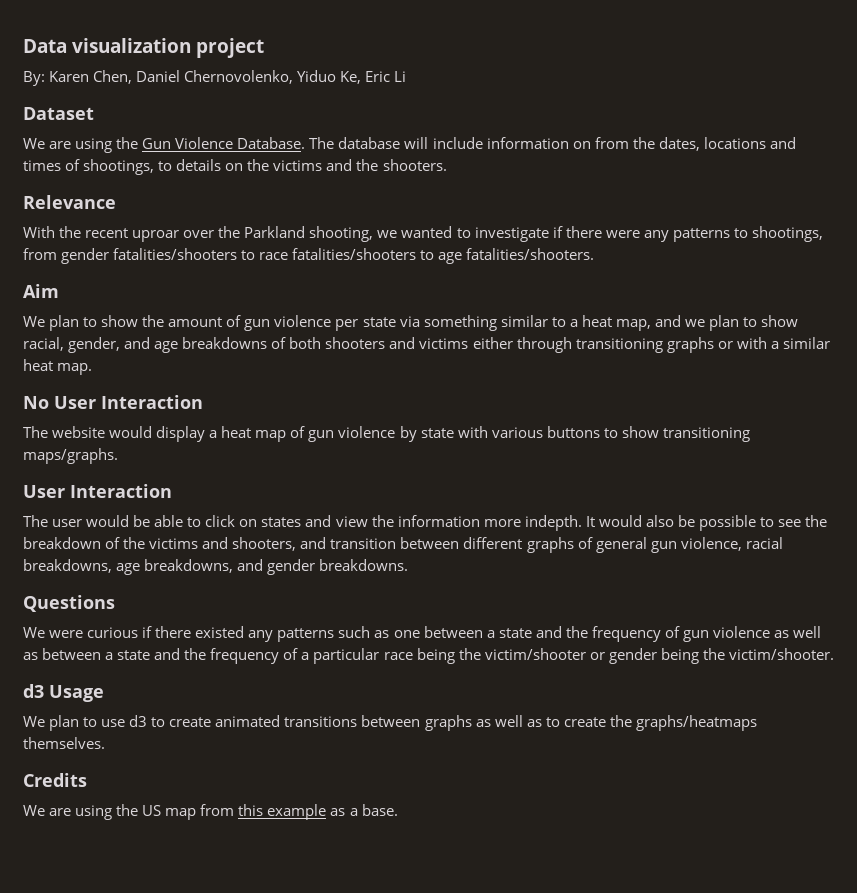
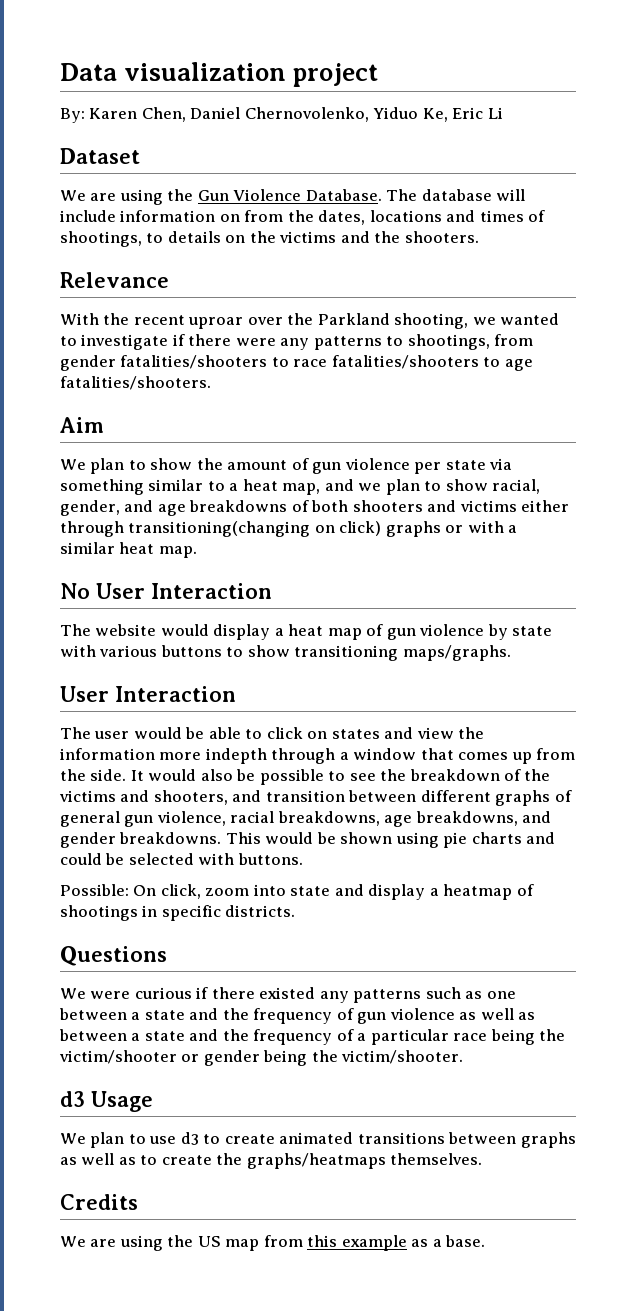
- We plan to show the amount of gun violence per state via something similar to a heat map, and we plan to show racial, gender, and age breakdowns of both shooters and victims either through transitioning graphs or with a similar heat map.
+ We plan to show the amount of gun violence per state via something similar to a heat map, and we plan to show racial, gender, and age breakdowns of both shooters and victims either through transitioning(changing on click) graphs or with a similar heat map.
- The user would be able to click on states and view the information more indepth.
+ The user would be able to click on states and view the information more indepth through a window that comes up from the side.
+ This would be shown using pie charts and could be selected with buttons.
+ Possible: On click, zoom into state and display a heatmap of shootings in specific districts.

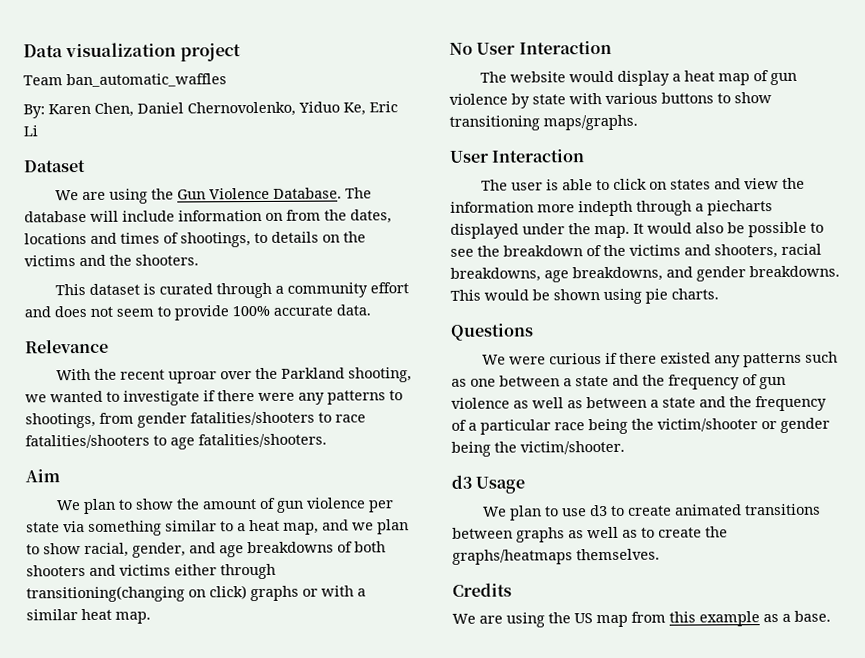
+ Team ban_automatic_waffles
+ This dataset is curated through a community effort and does not seem to provide 100% accurate data.
- The user would be able to click on states and view the information more indepth through a window that comes up from the side.
+ The user is able to click on states and view the information more indepth through a piecharts displayed under the map.
- It would also be possible to see the breakdown of the victims and shooters, and transition between different graphs of general gun violence, racial breakdowns, age breakdowns, and gender breakdowns.
+ It would also be possible to see the breakdown of the victims and shooters, racial breakdowns, age breakdowns, and gender breakdowns.
- This would be shown using pie charts and could be selected with buttons.
- Possible: On click, zoom into state and display a heatmap of shootings in specific districts.
+ This would be shown using pie charts.

